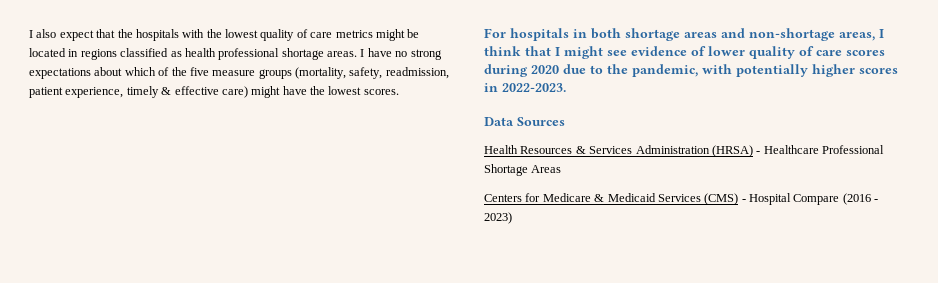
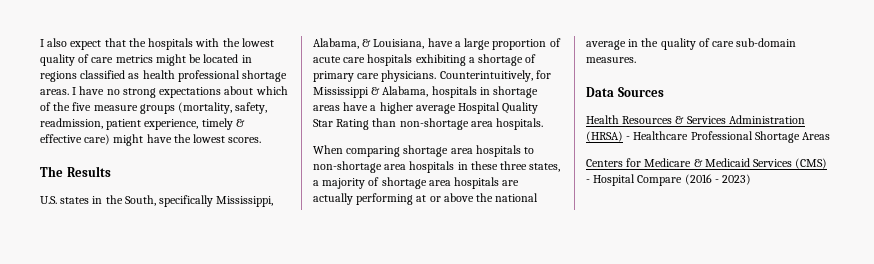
- For hospitals in both shortage areas and non-shortage areas, I think that I might see evidence of lower quality of care scores during 2020 due to the pandemic, with potentially higher scores in 2022-2023.
+ The Results
+ U.S. states in the South, specifically Mississippi, Alabama, & Louisiana, have a large proportion of acute care hospitals exhibiting a shortage of primary care physicians. Counterintuitively, for Mississippi & Alabama, hospitals in shortage areas have a higher average Hospital Quality Star Rating than non-shortage area hospitals.
+ When comparing shortage area hospitals to non-shortage area hospitals in these three states, a majority of shortage area hospitals are actually performing at or above the national average in the quality of care sub-domain measures.

